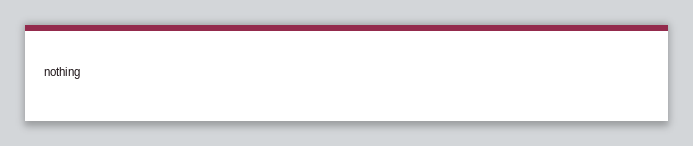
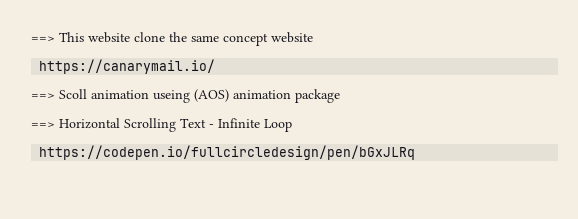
- nothing
+ ==> This website clone the same concept website
+ https://canarymail.io/
+ ==> Scoll animation useing (AOS) animation package
+ ==> Horizontal Scrolling Text - Infinite Loop
+ https://codepen.io/fullcircledesign/pen/bGxJLRq

